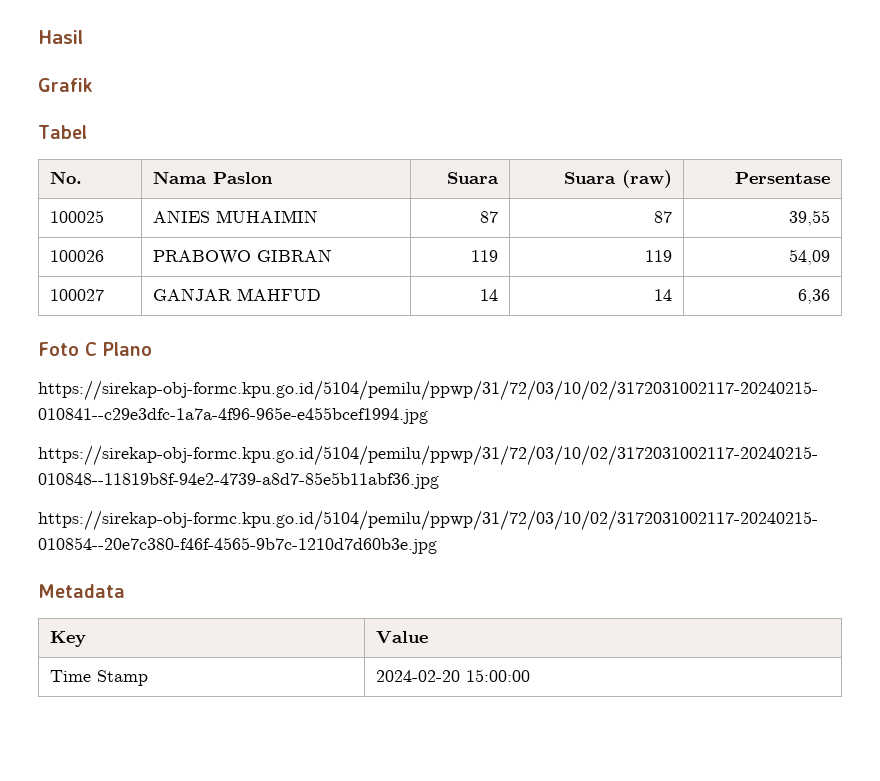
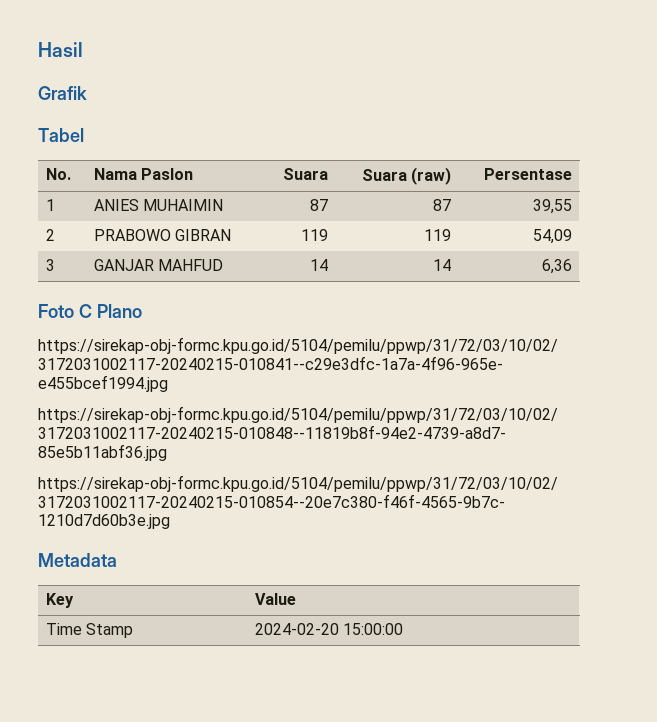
- 100025 | ANIES MUHAIMIN | 87 | 87 | 39,55
+ 1 | ANIES MUHAIMIN | 87 | 87 | 39,55
- 100026 | PRABOWO GIBRAN | 119 | 119 | 54,09
+ 2 | PRABOWO GIBRAN | 119 | 119 | 54,09
- 100027 | GANJAR MAHFUD | 14 | 14 | 6,36
+ 3 | GANJAR MAHFUD | 14 | 14 | 6,36

